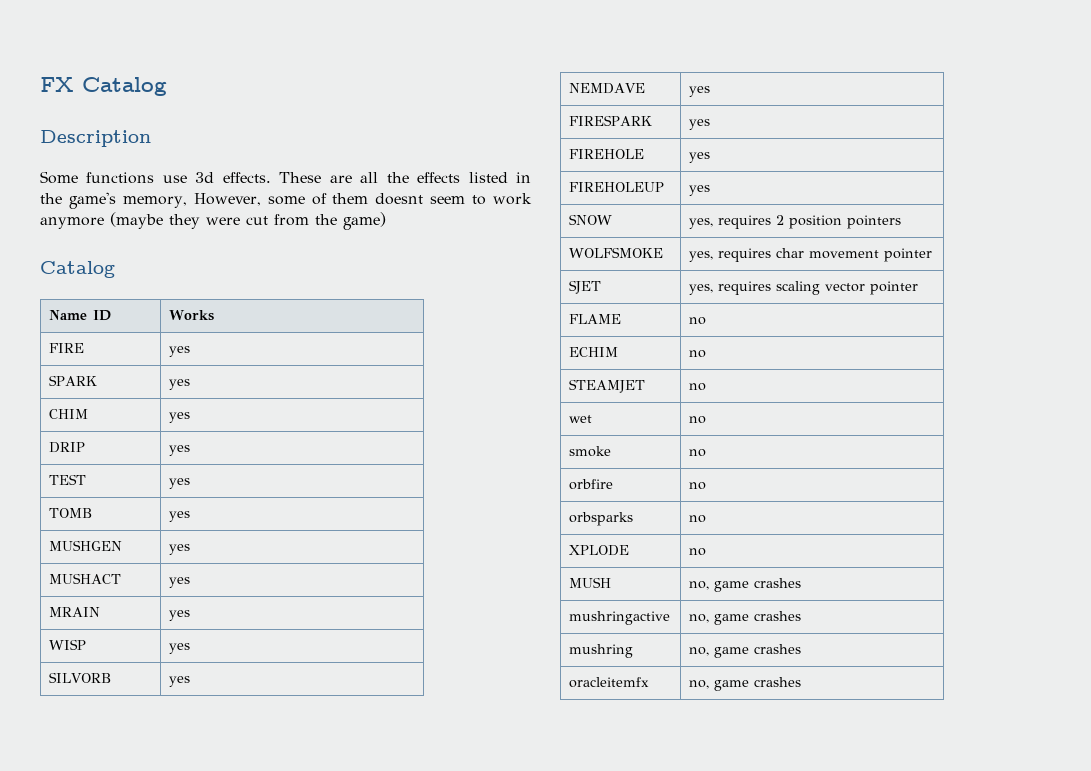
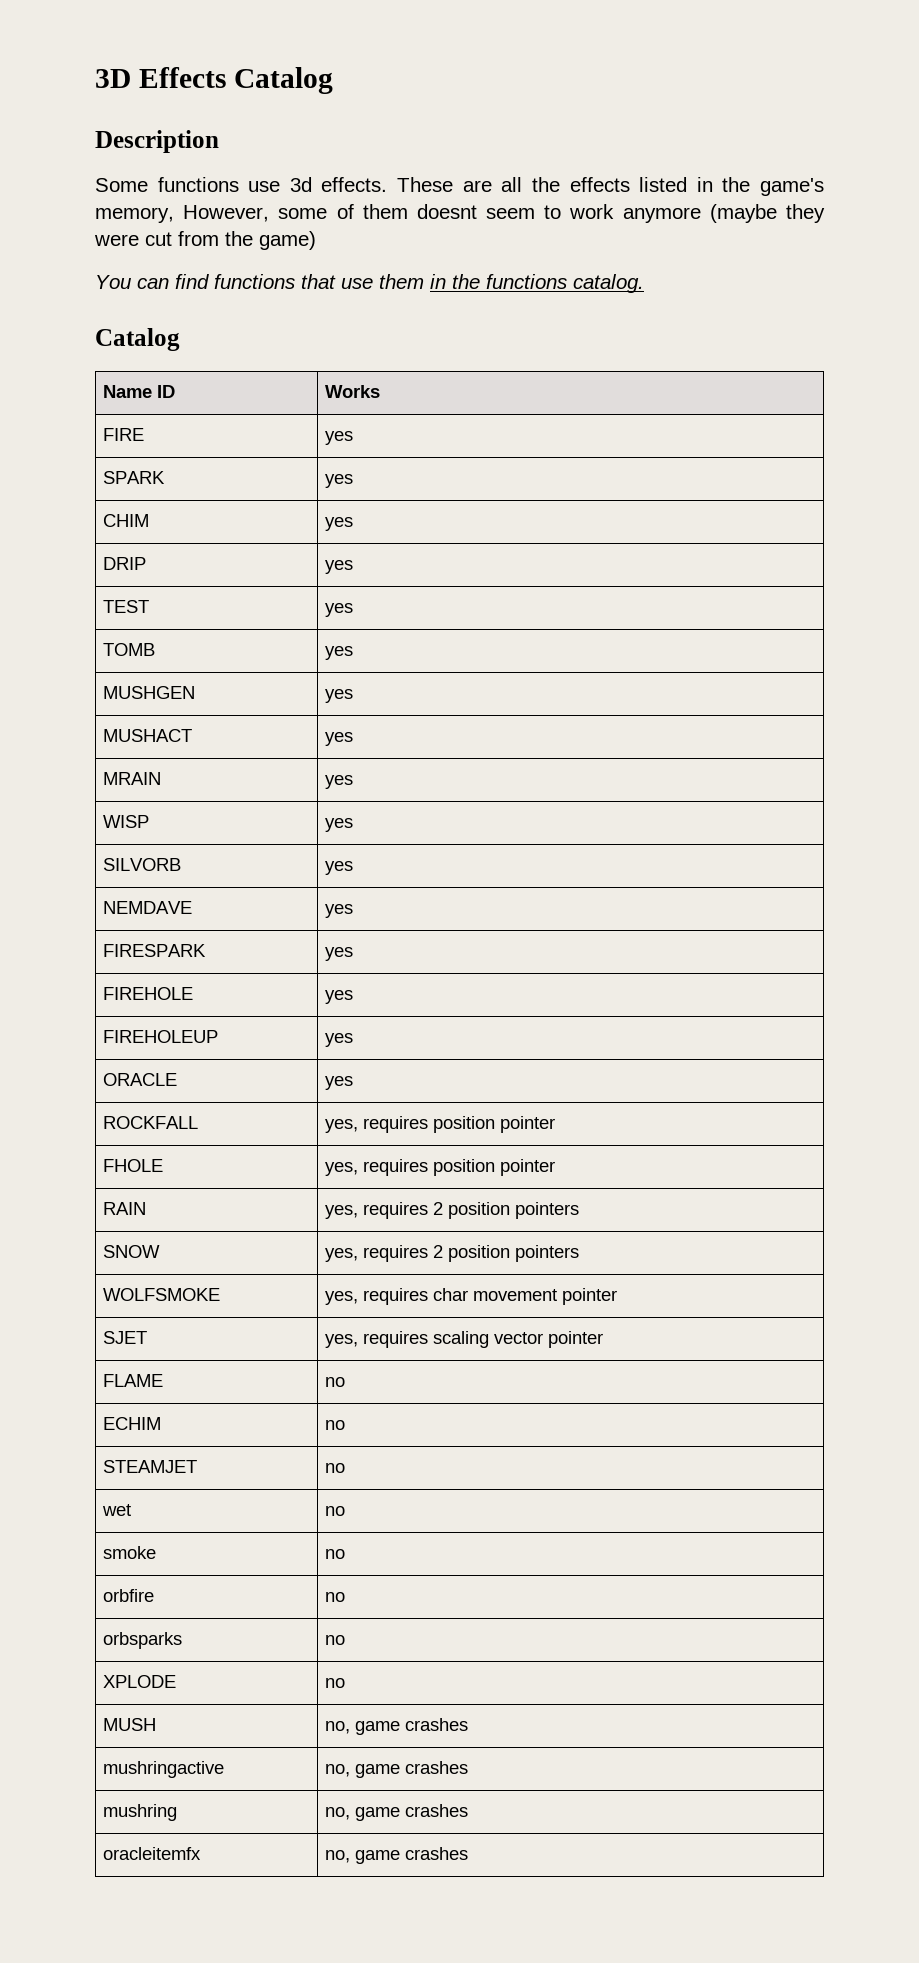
- FX Catalog
+ 3D Effects Catalog
+ You can find functions that use them in the functions catalog.
+ ORACLE | yes
+ ROCKFALL | yes, requires position pointer
+ FHOLE | yes, requires position pointer
+ RAIN | yes, requires 2 position pointers

